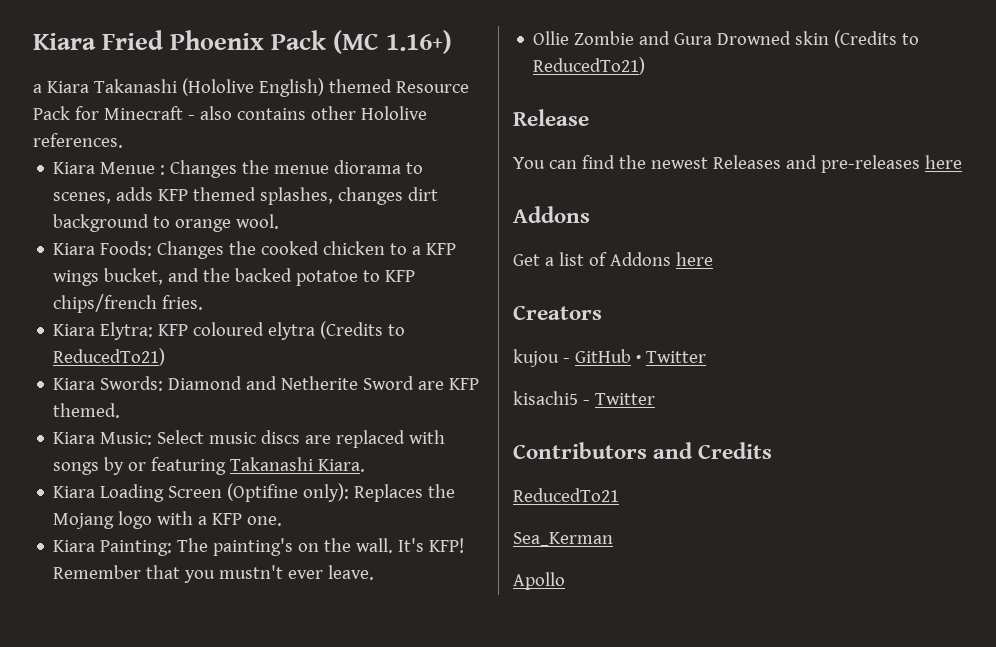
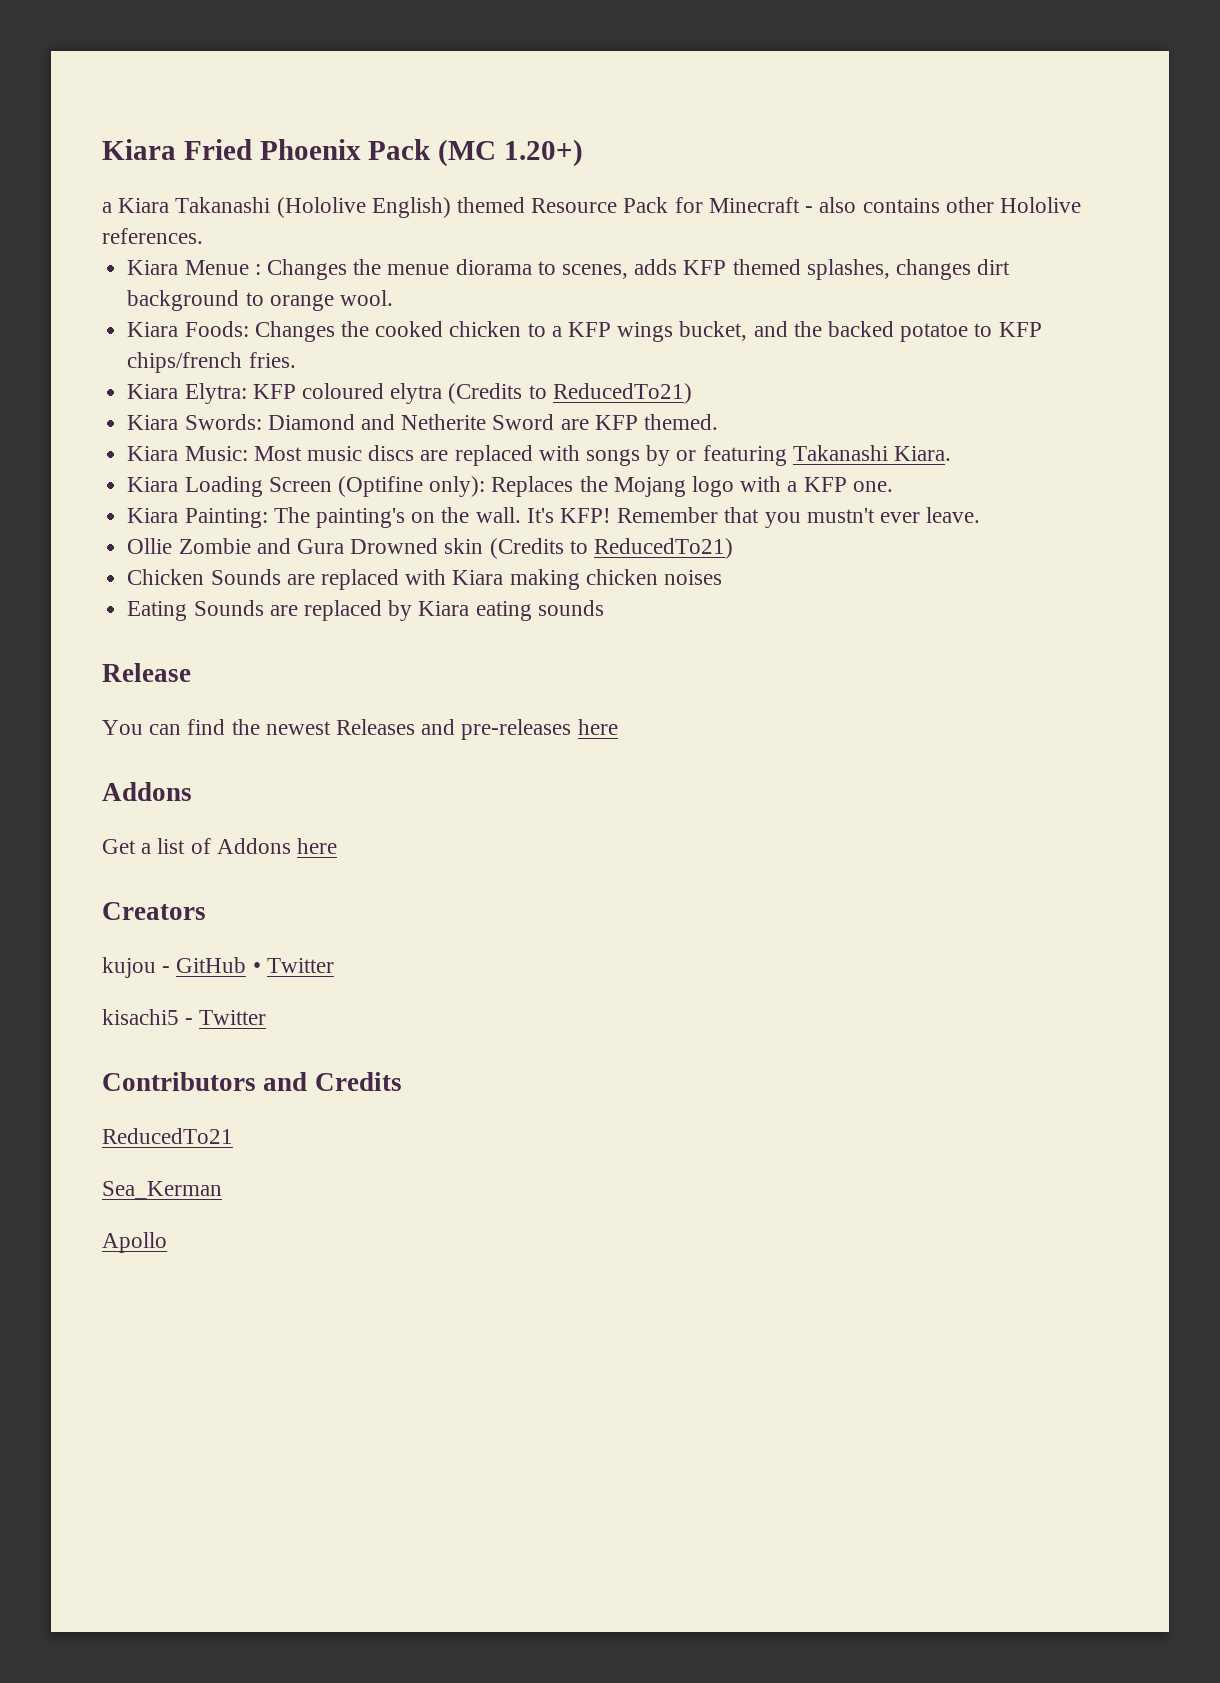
- Kiara Fried Phoenix Pack (MC 1.16+)
+ Kiara Fried Phoenix Pack (MC 1.20+)
- Kiara Music: Select music discs are replaced with songs by or featuring Takanashi Kiara.
+ Kiara Music: Most music discs are replaced with songs by or featuring Takanashi Kiara.
+ Chicken Sounds are replaced with Kiara making chicken noises
+ Eating Sounds are replaced by Kiara eating sounds

